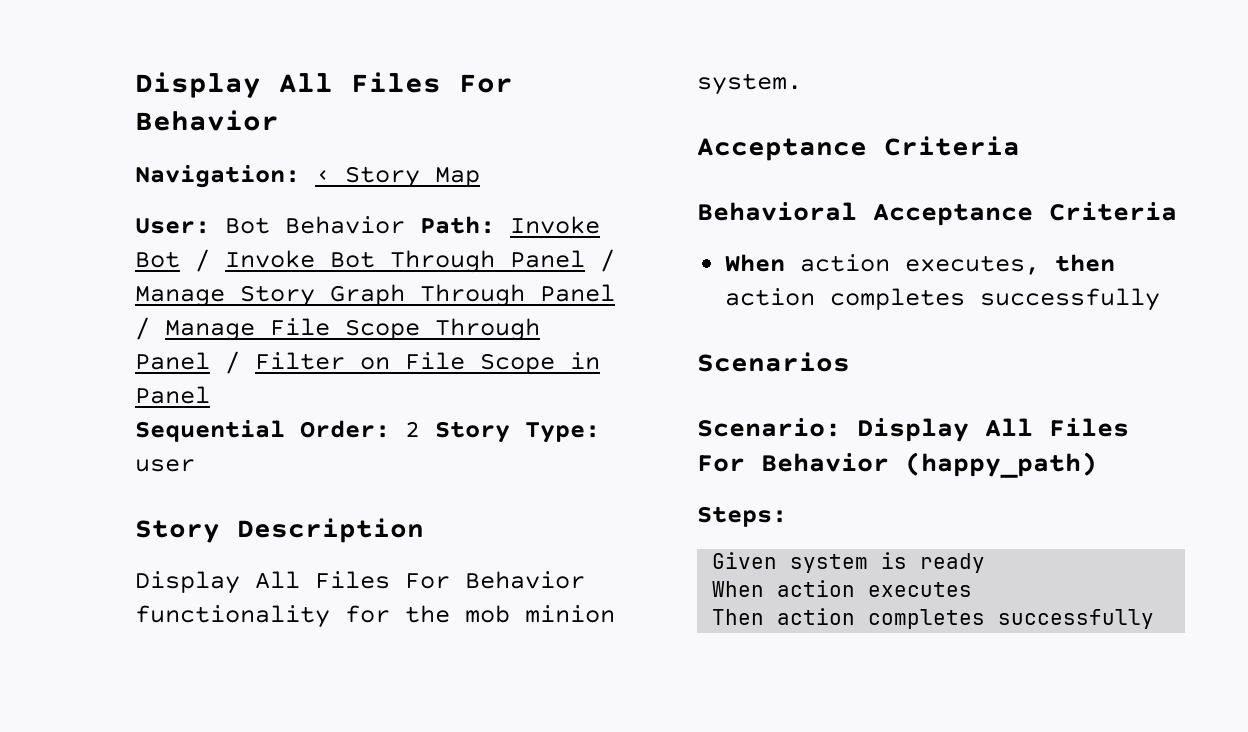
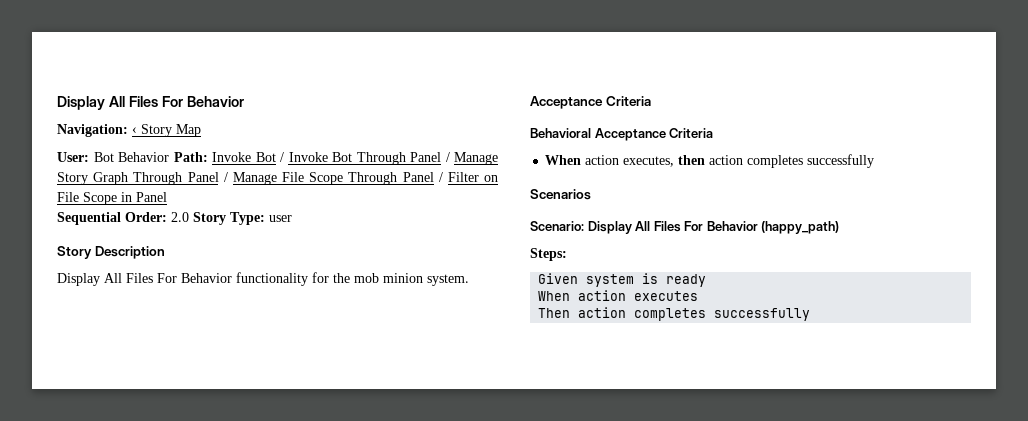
- Sequential Order: 2 Story Type: user
+ Sequential Order: 2.0 Story Type: user

